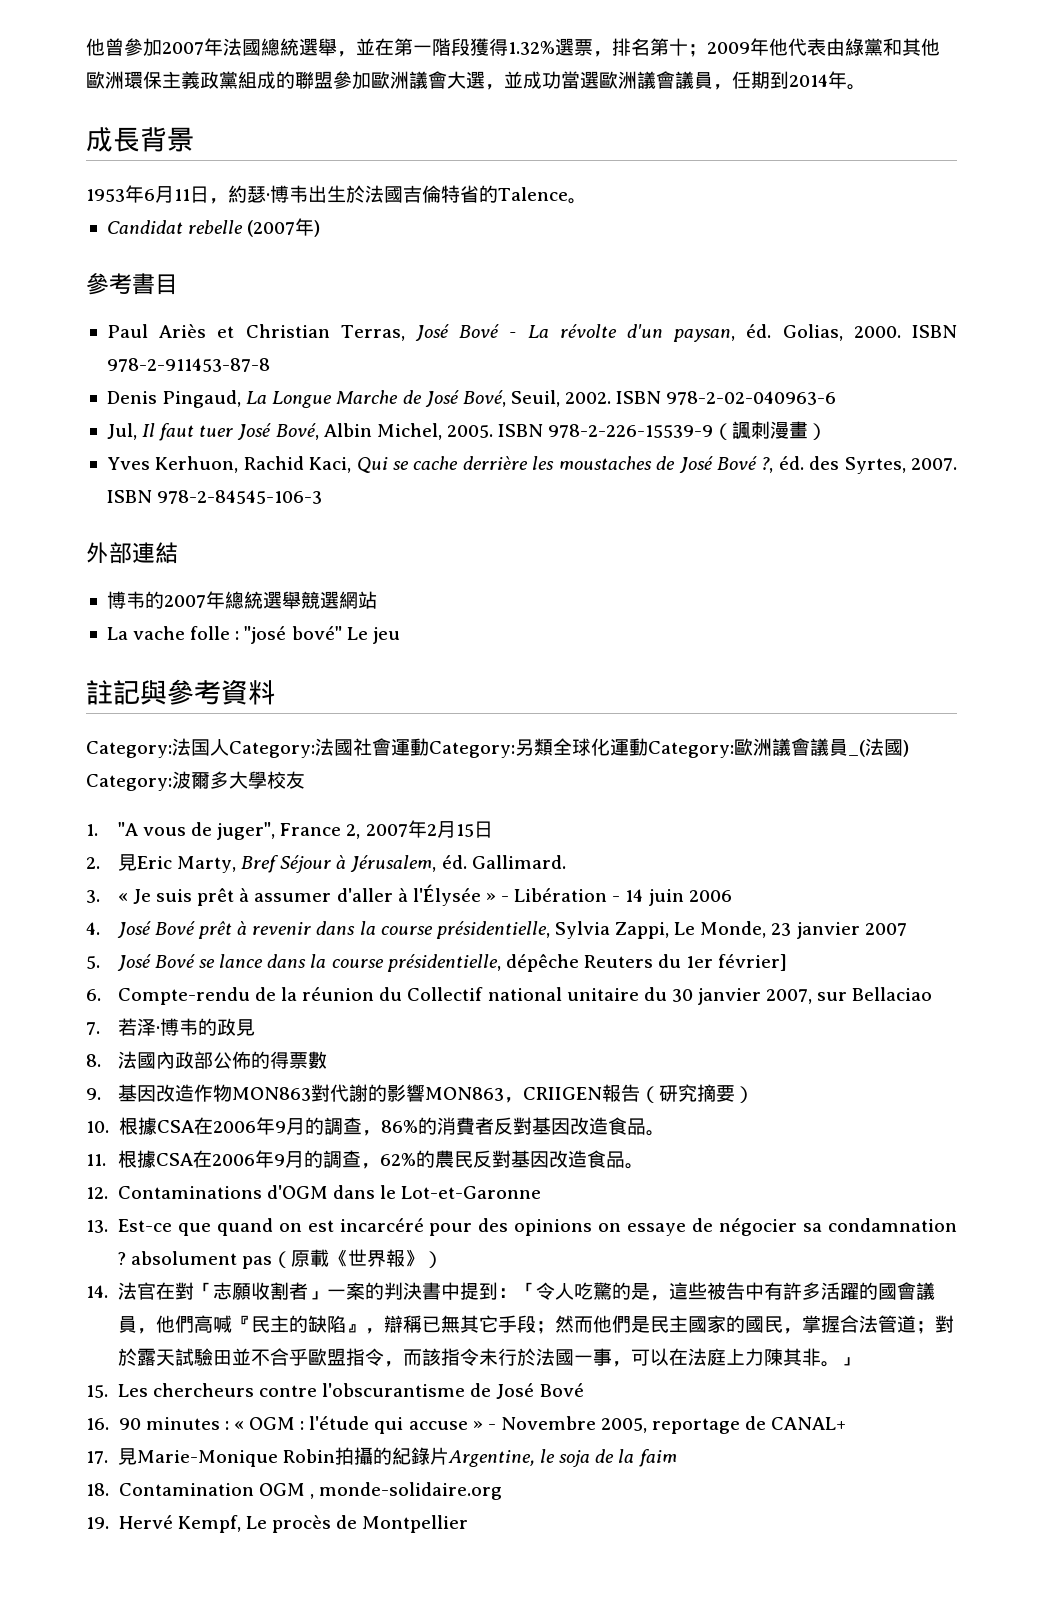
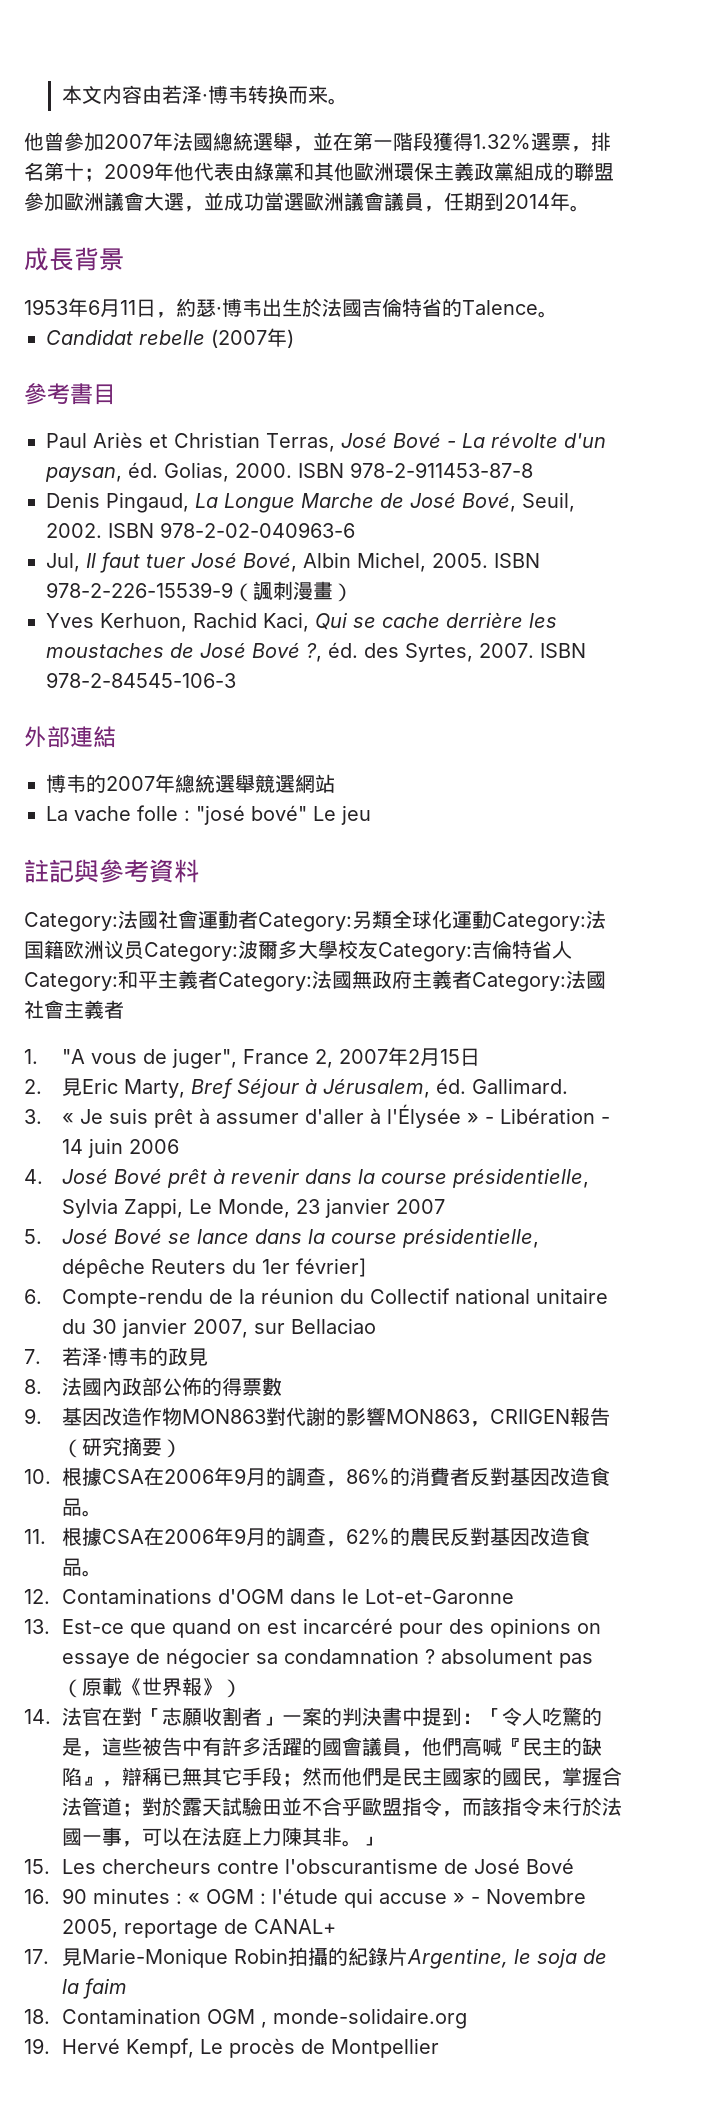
+ 本文内容由若泽·博韦转换而来。
- Category:法国人Category:法國社會運動Category:另類全球化運動Category:歐洲議會議員_(法國) Category:波爾多大學校友
+ Category:法國社會運動者Category:另類全球化運動Category:法国籍欧洲议员Category:波爾多大學校友Category:吉倫特省人Category:和平主義者Category:法國無政府主義者Category:法國社會主義者

